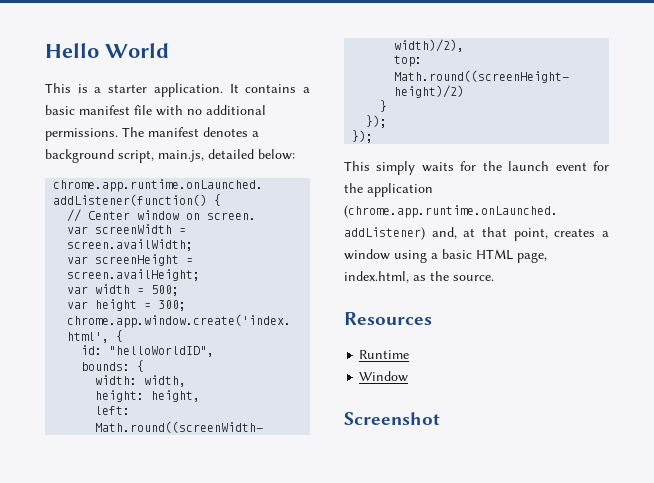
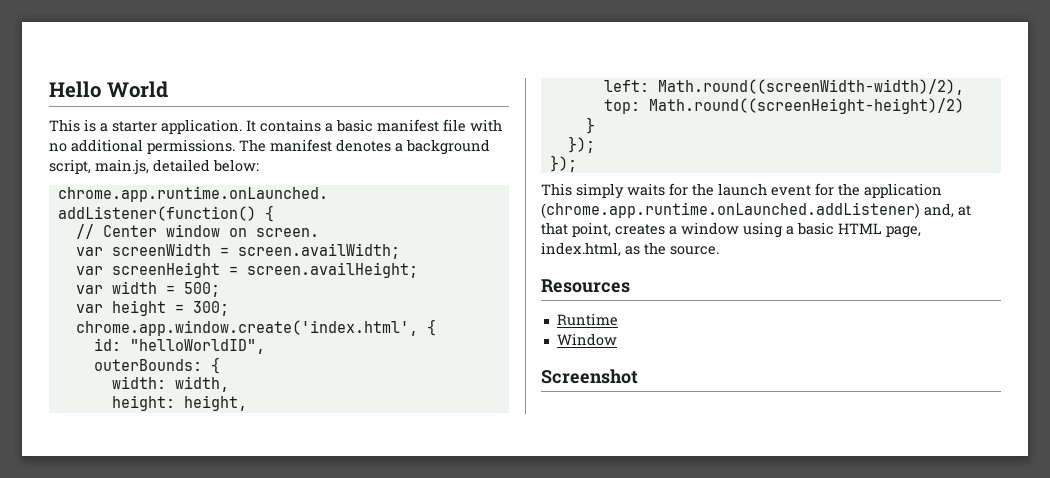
- bounds: {
+ outerBounds: {

